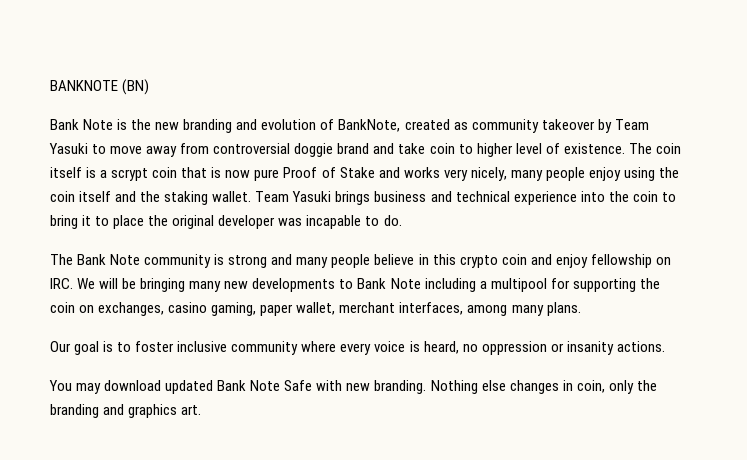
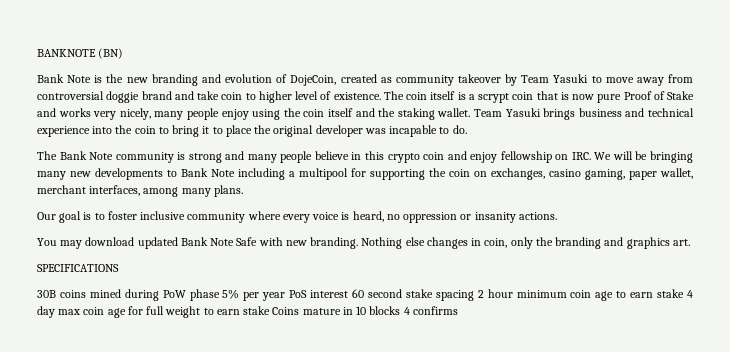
- Bank Note is the new branding and evolution of BankNote, created as community takeover by Team Yasuki to move away from controversial doggie brand and take coin to higher level of existence.
+ Bank Note is the new branding and evolution of DojeCoin, created as community takeover by Team Yasuki to move away from controversial doggie brand and take coin to higher level of existence.
+ SPECIFICATIONS
+ 30B coins mined during PoW phase 5% per year PoS interest 60 second stake spacing 2 hour minimum coin age to earn stake 4 day max coin age for full weight to earn stake Coins mature in 10 blocks 4 confirms

